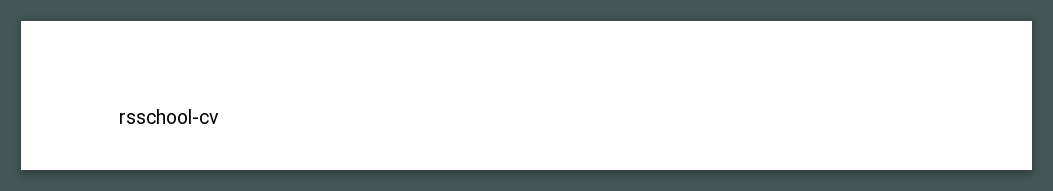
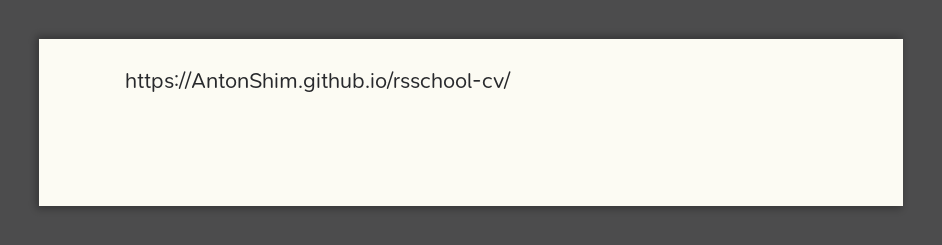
- rsschool-cv
+ https://AntonShim.github.io/rsschool-cv/

